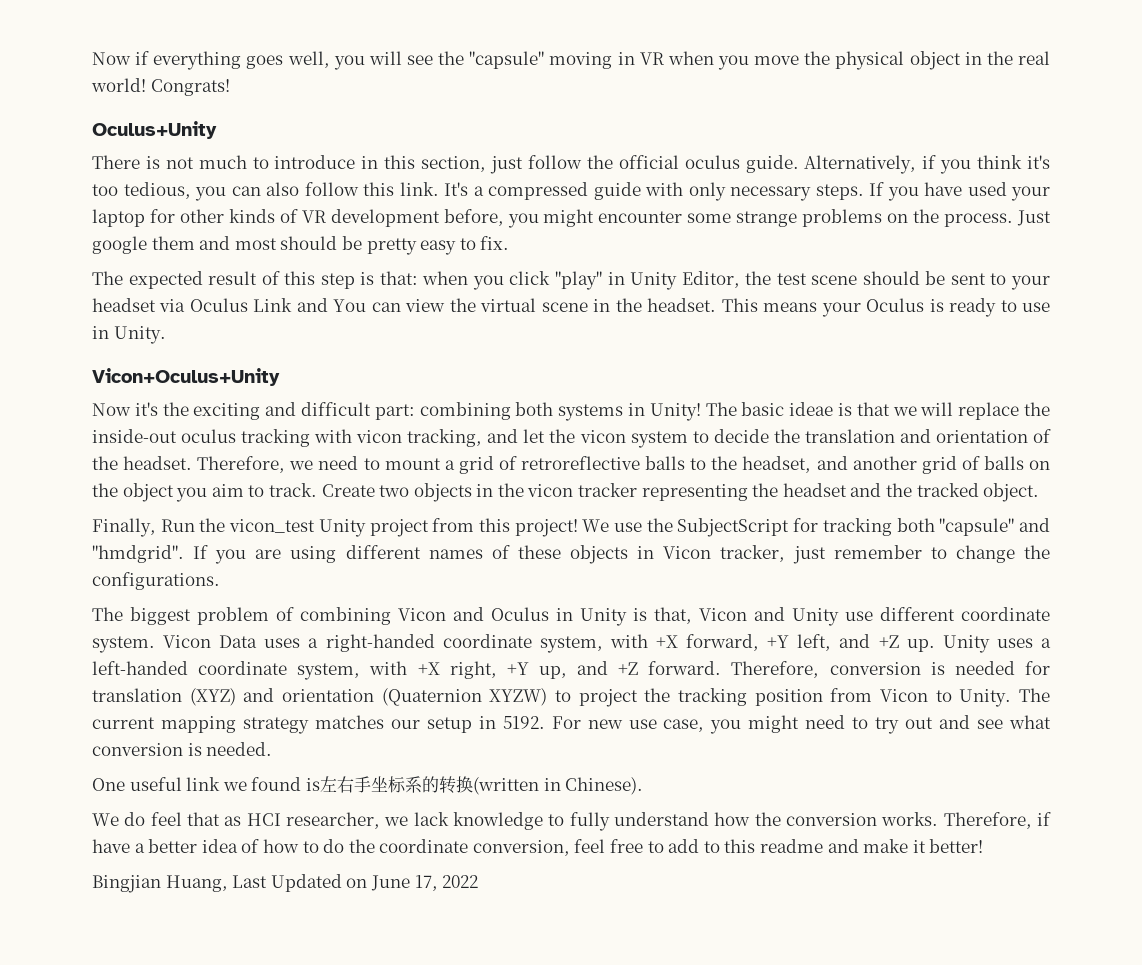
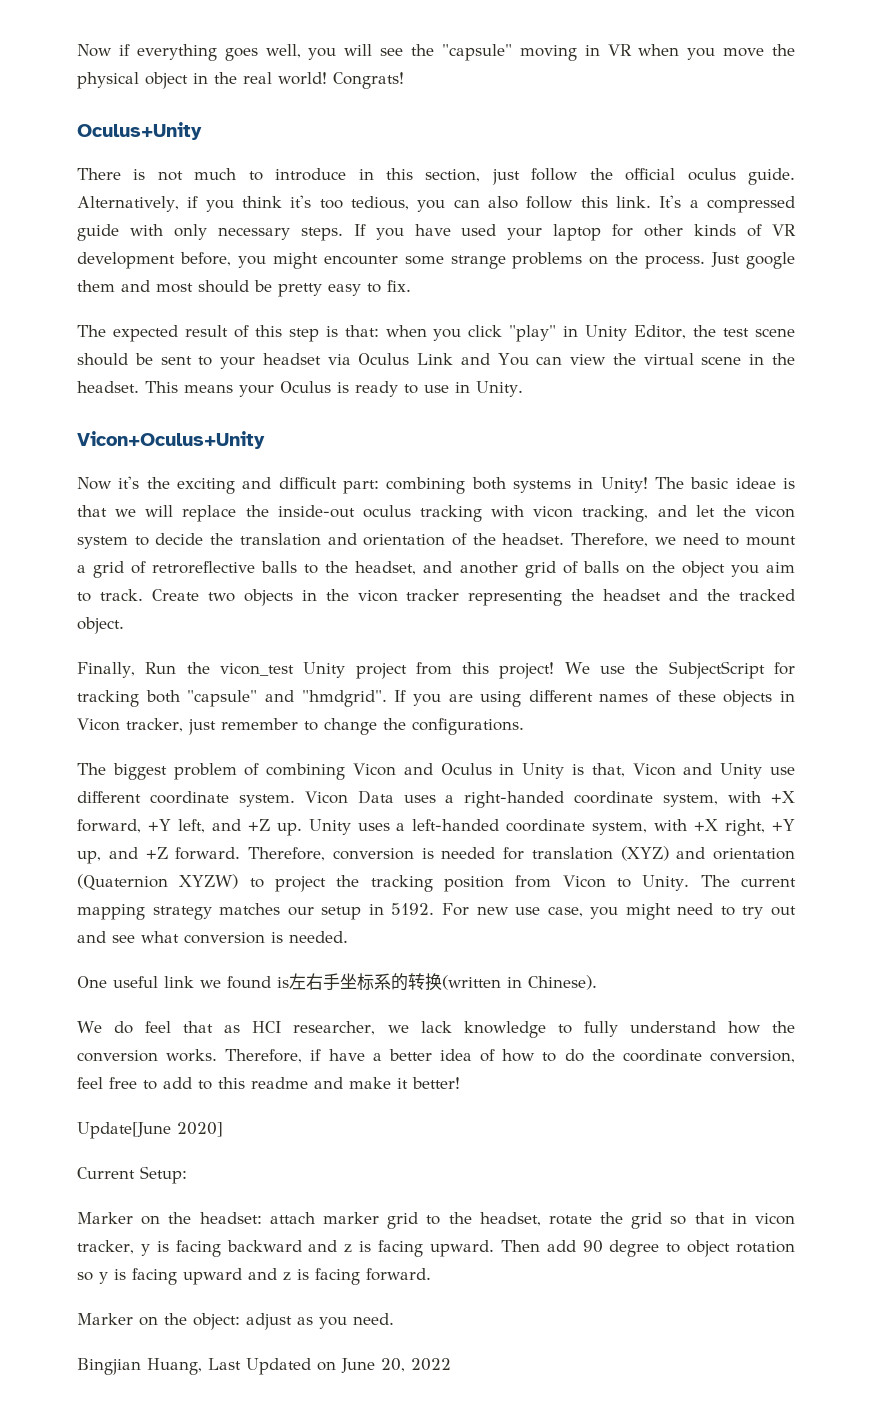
+ Update[June 2020]
+ Current Setup:
+ Marker on the headset: attach marker grid to the headset, rotate the grid so that in vicon tracker, y is facing backward and z is facing upward. Then add 90 degree to object rotation so y is facing upward and z is facing forward.
+ Marker on the object: adjust as you need.
- Bingjian Huang, Last Updated on June 17, 2022
+ Bingjian Huang, Last Updated on June 20, 2022

